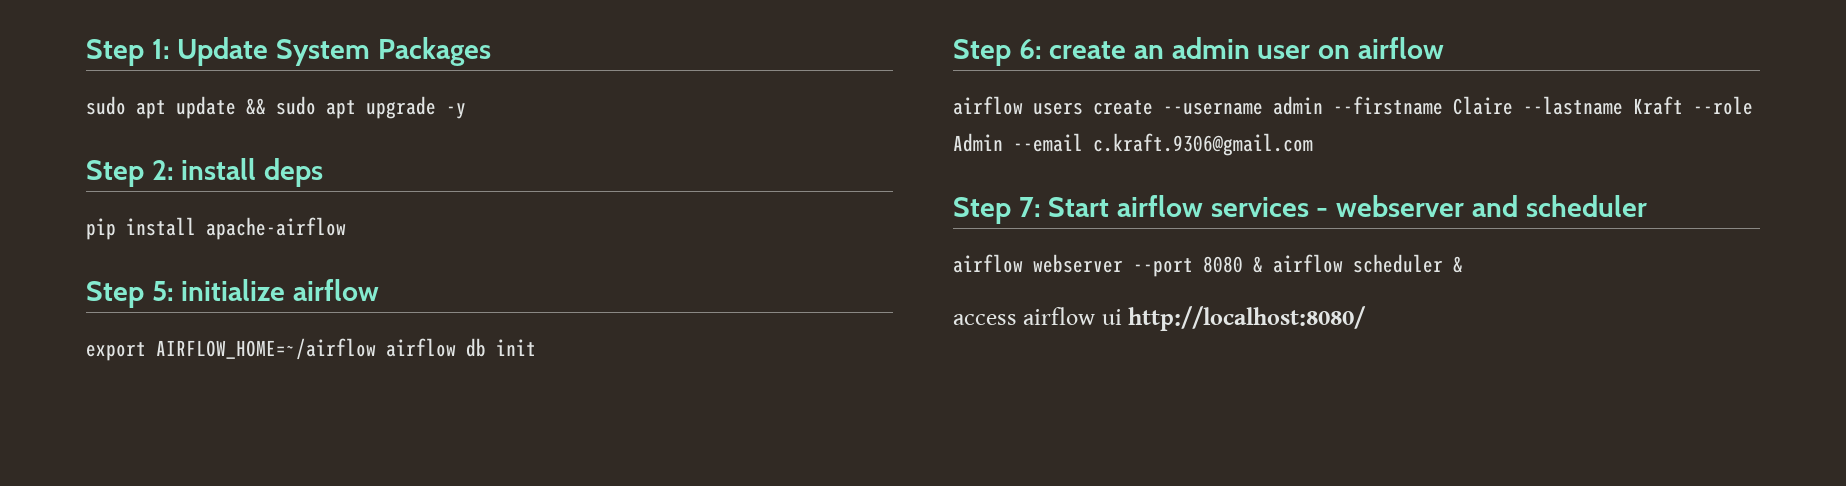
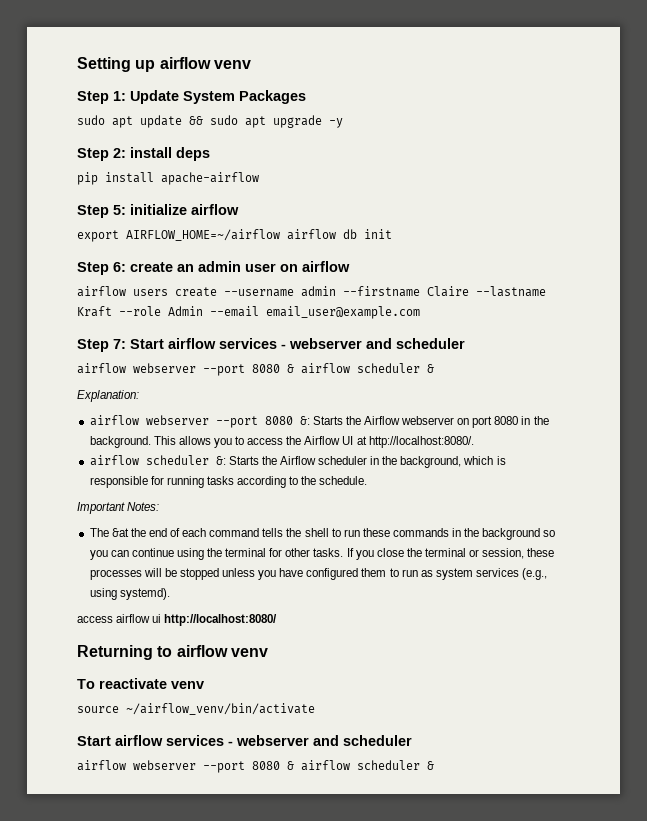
+ Setting up airflow venv
- airflow users create --username admin --firstname Claire --lastname Kraft --role Admin --email c.kraft.9306@gmail.com
+ airflow users create --username admin --firstname Claire --lastname Kraft --role Admin --email email_user@example.com
+ Explanation:
+ airflow webserver --port 8080 &: Starts the Airflow webserver on port 8080 in the background. This allows you to access the Airflow UI at http://localhost:8080/.
+ airflow scheduler &: Starts the Airflow scheduler in the background, which is responsible for running tasks according to the schedule.
+ Important Notes:
+ The &at the end of each command tells the shell to run these commands in the background so you can continue using the terminal for other tasks. If you close the terminal or session, these processes will be stopped unless you have configured them to run as system services (e.g., using systemd).
  access airflow ui http://localhost:8080/
+ Returning to airflow venv
+ To reactivate venv
+ source ~/airflow_venv/bin/activate
+ Start airflow services - webserver and scheduler
+ airflow webserver --port 8080 & airflow scheduler &

